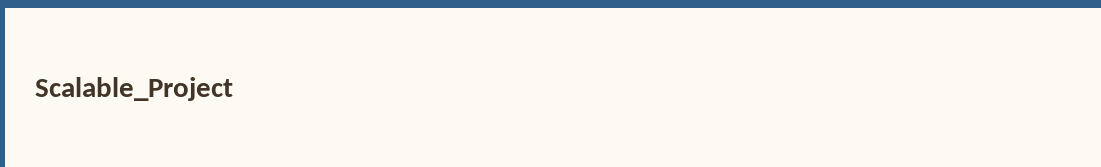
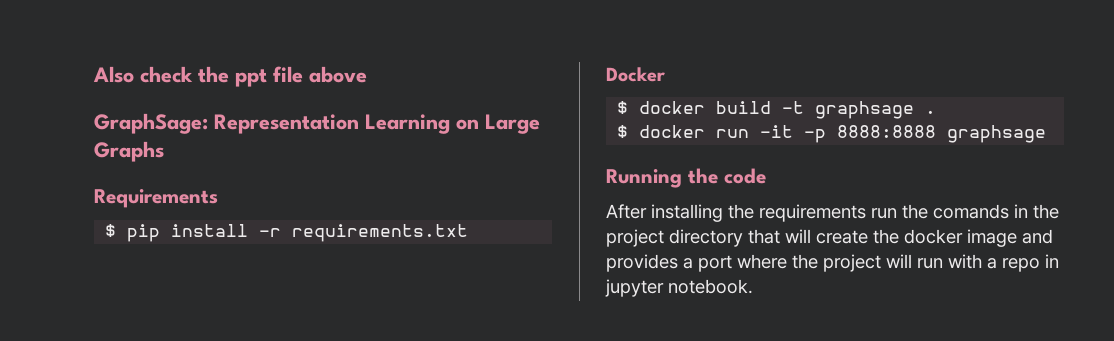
- Scalable_Project
+ Also check the ppt file above
+ GraphSage: Representation Learning on Large Graphs
+ Requirements
+ $ pip install -r requirements.txt
+ Docker
+ $ docker build -t graphsage .
+ $ docker run -it -p 8888:8888 graphsage
+ Running the code
+ After installing the requirements run the comands in the project directory that will create the docker image and provides a port where the project will run with a repo in jupyter notebook.

